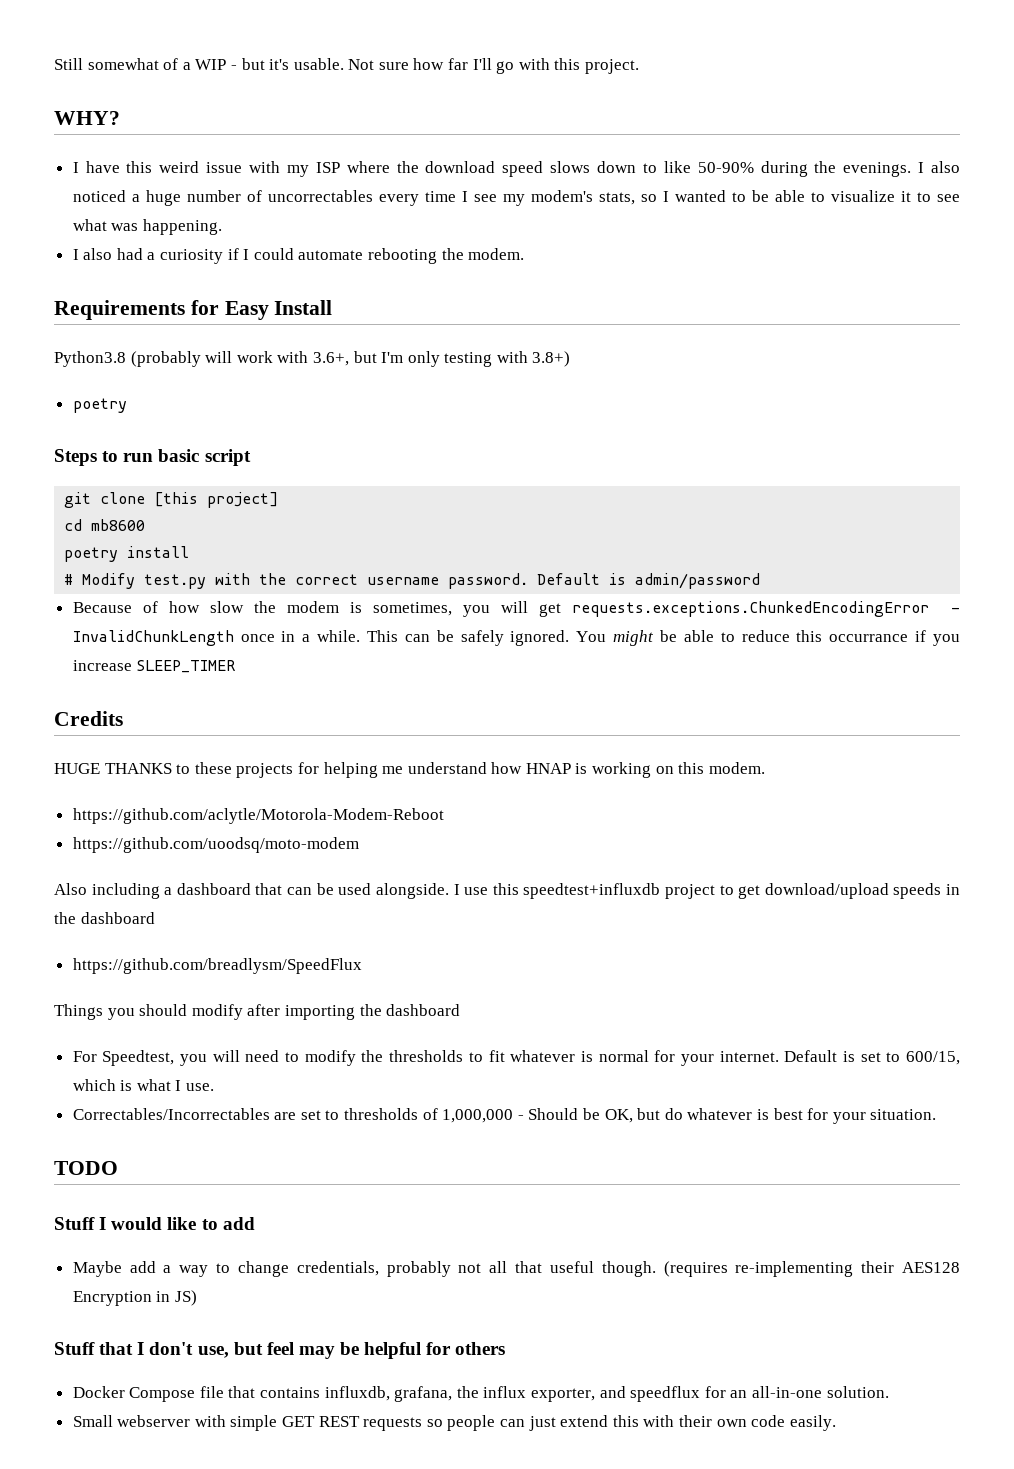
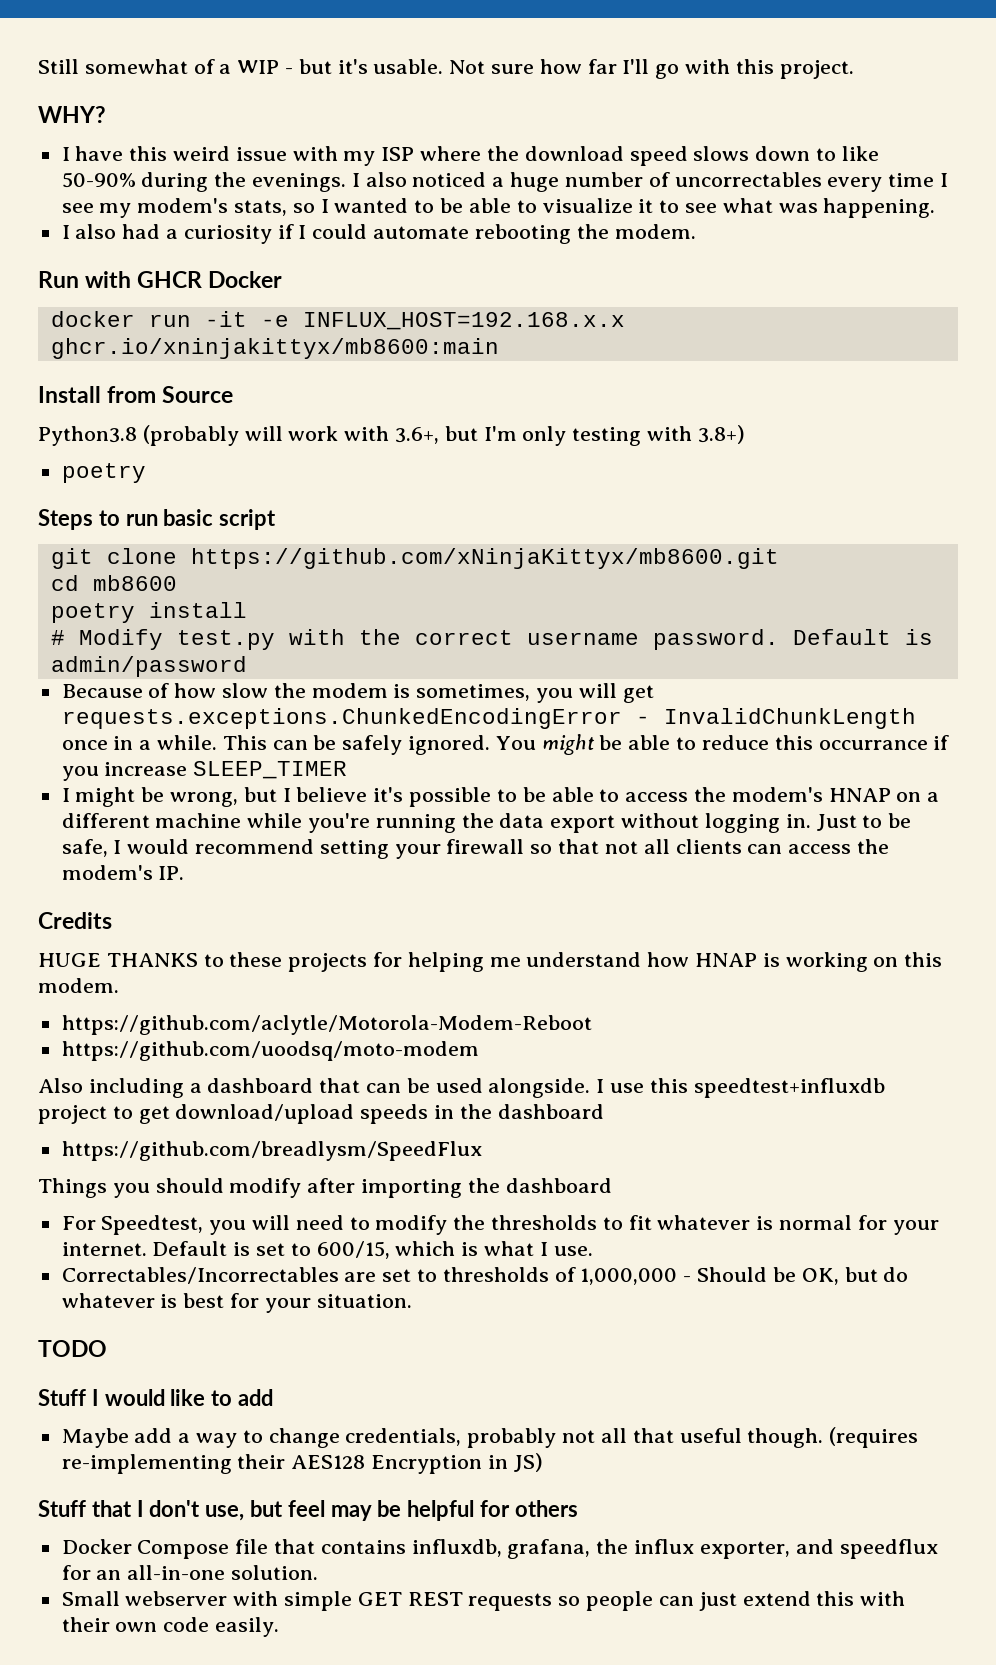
- Requirements for Easy Install
+ Run with GHCR Docker
+ docker run -it -e INFLUX_HOST=192.168.x.x ghcr.io/xninjakittyx/mb8600:main
+ Install from Source
- git clone [this project]
+ git clone https://github.com/xNinjaKittyx/mb8600.git
+ I might be wrong, but I believe it's possible to be able to access the modem's HNAP on a different machine while you're running the data export without logging in. Just to be safe, I would recommend setting your firewall so that not all clients can access the modem's IP.

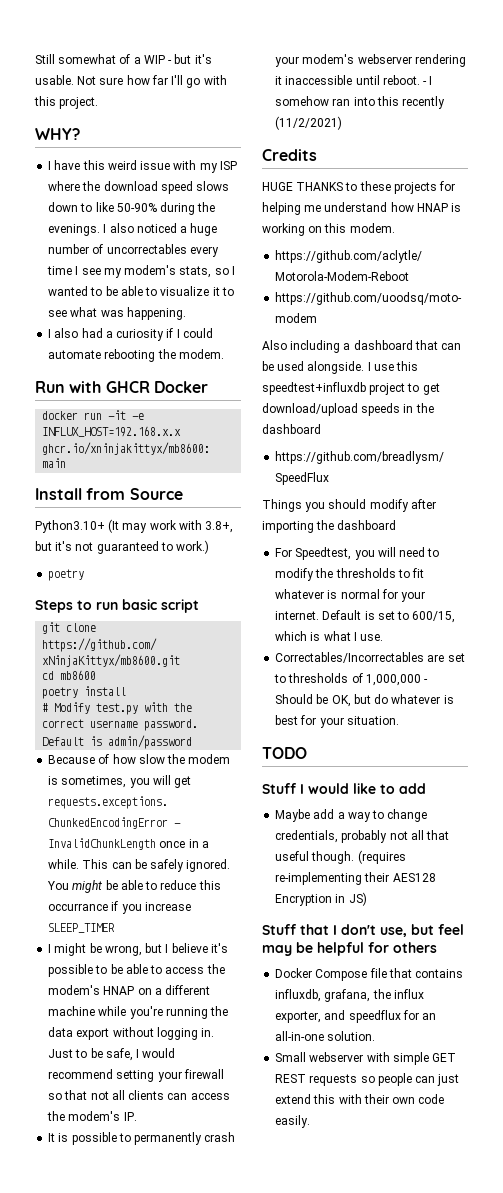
- Python3.8 (probably will work with 3.6+, but I'm only testing with 3.8+)
+ Python3.10+ (It may work with 3.8+, but it's not guaranteed to work.)
+ It is possible to permanently crash your modem's webserver rendering it inaccessible until reboot. - I somehow ran into this recently (11/2/2021)

